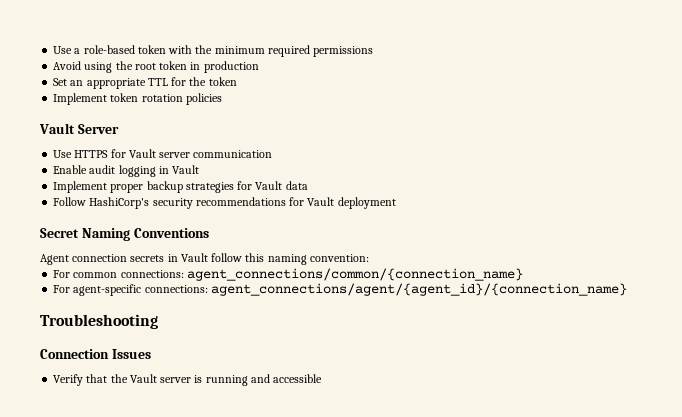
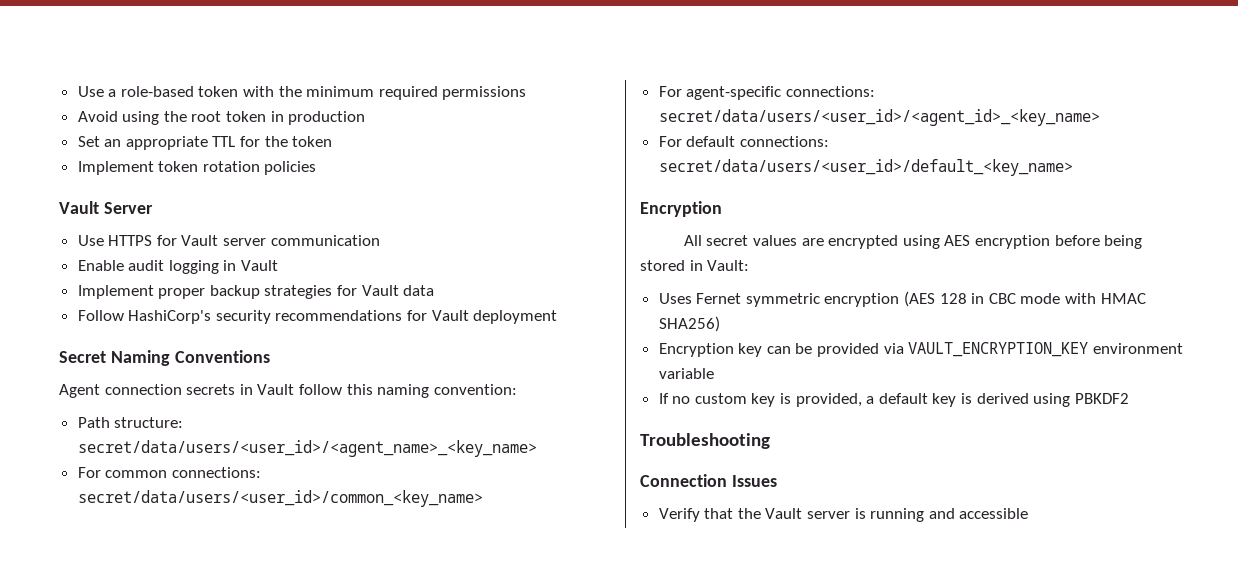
+ Path structure: secret/data/users/<user_id>/<agent_name>_<key_name>
- For common connections: agent_connections/common/{connection_name}
+ For common connections: secret/data/users/<user_id>/common_<key_name>
- For agent-specific connections: agent_connections/agent/{agent_id}/{connection_name}
+ For agent-specific connections: secret/data/users/<user_id>/<agent_id>_<key_name>
+ For default connections: secret/data/users/<user_id>/default_<key_name>
+ Encryption
+ All secret values are encrypted using AES encryption before being stored in Vault:
+ Uses Fernet symmetric encryption (AES 128 in CBC mode with HMAC SHA256)
+ Encryption key can be provided via VAULT_ENCRYPTION_KEY environment variable
+ If no custom key is provided, a default key is derived using PBKDF2

